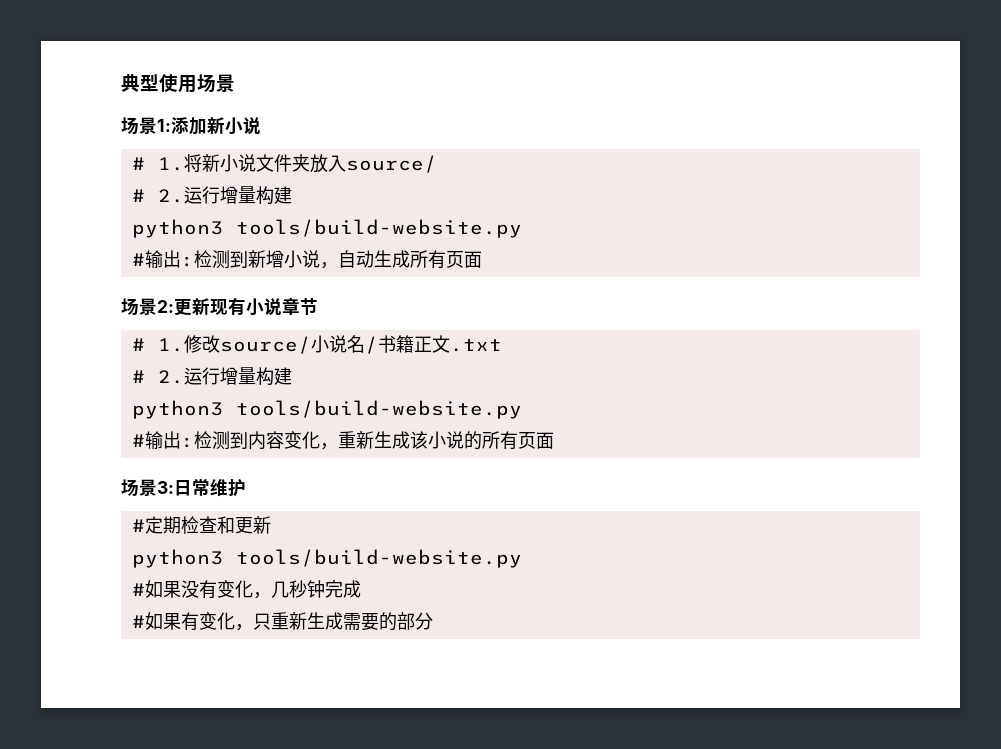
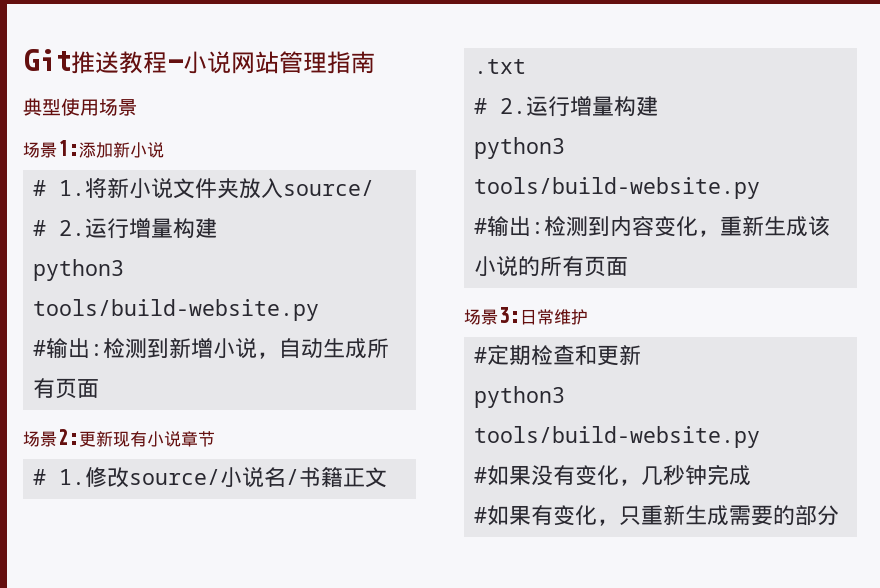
+ Git推送教程-小说网站管理指南

